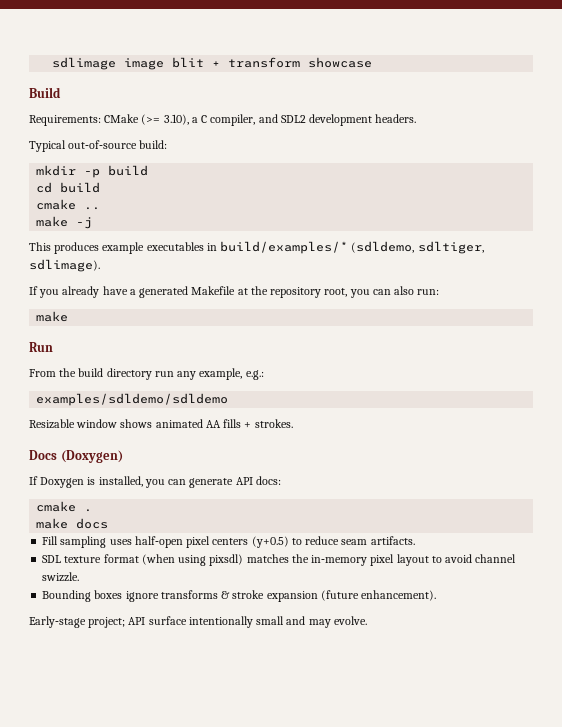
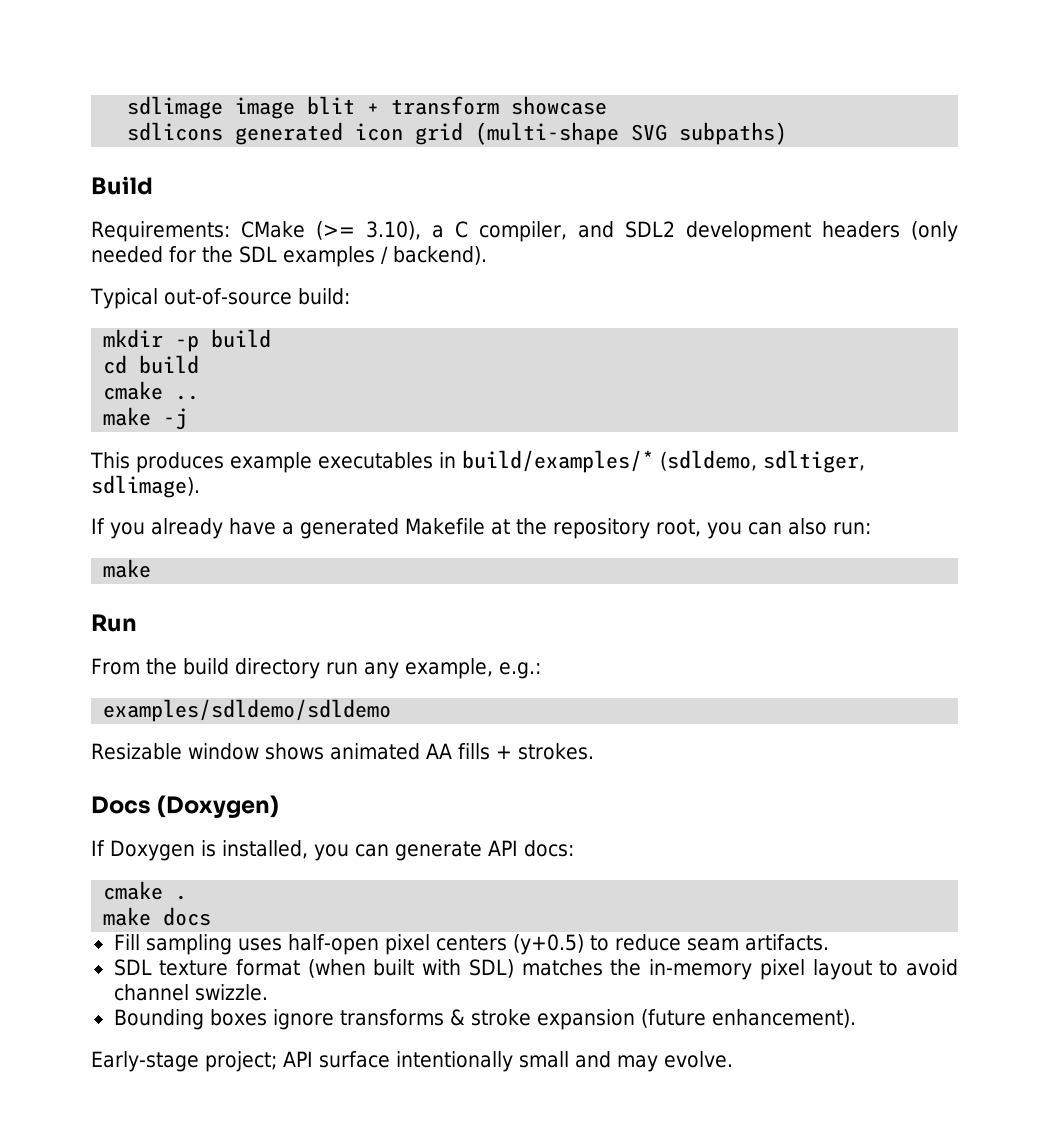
+ sdlicons generated icon grid (multi-shape SVG subpaths)
- Requirements: CMake (>= 3.10), a C compiler, and SDL2 development headers.
+ Requirements: CMake (>= 3.10), a C compiler, and SDL2 development headers (only needed for the SDL examples / backend).
- SDL texture format (when using pixsdl) matches the in‑memory pixel layout to avoid channel swizzle.
+ SDL texture format (when built with SDL) matches the in‑memory pixel layout to avoid channel swizzle.

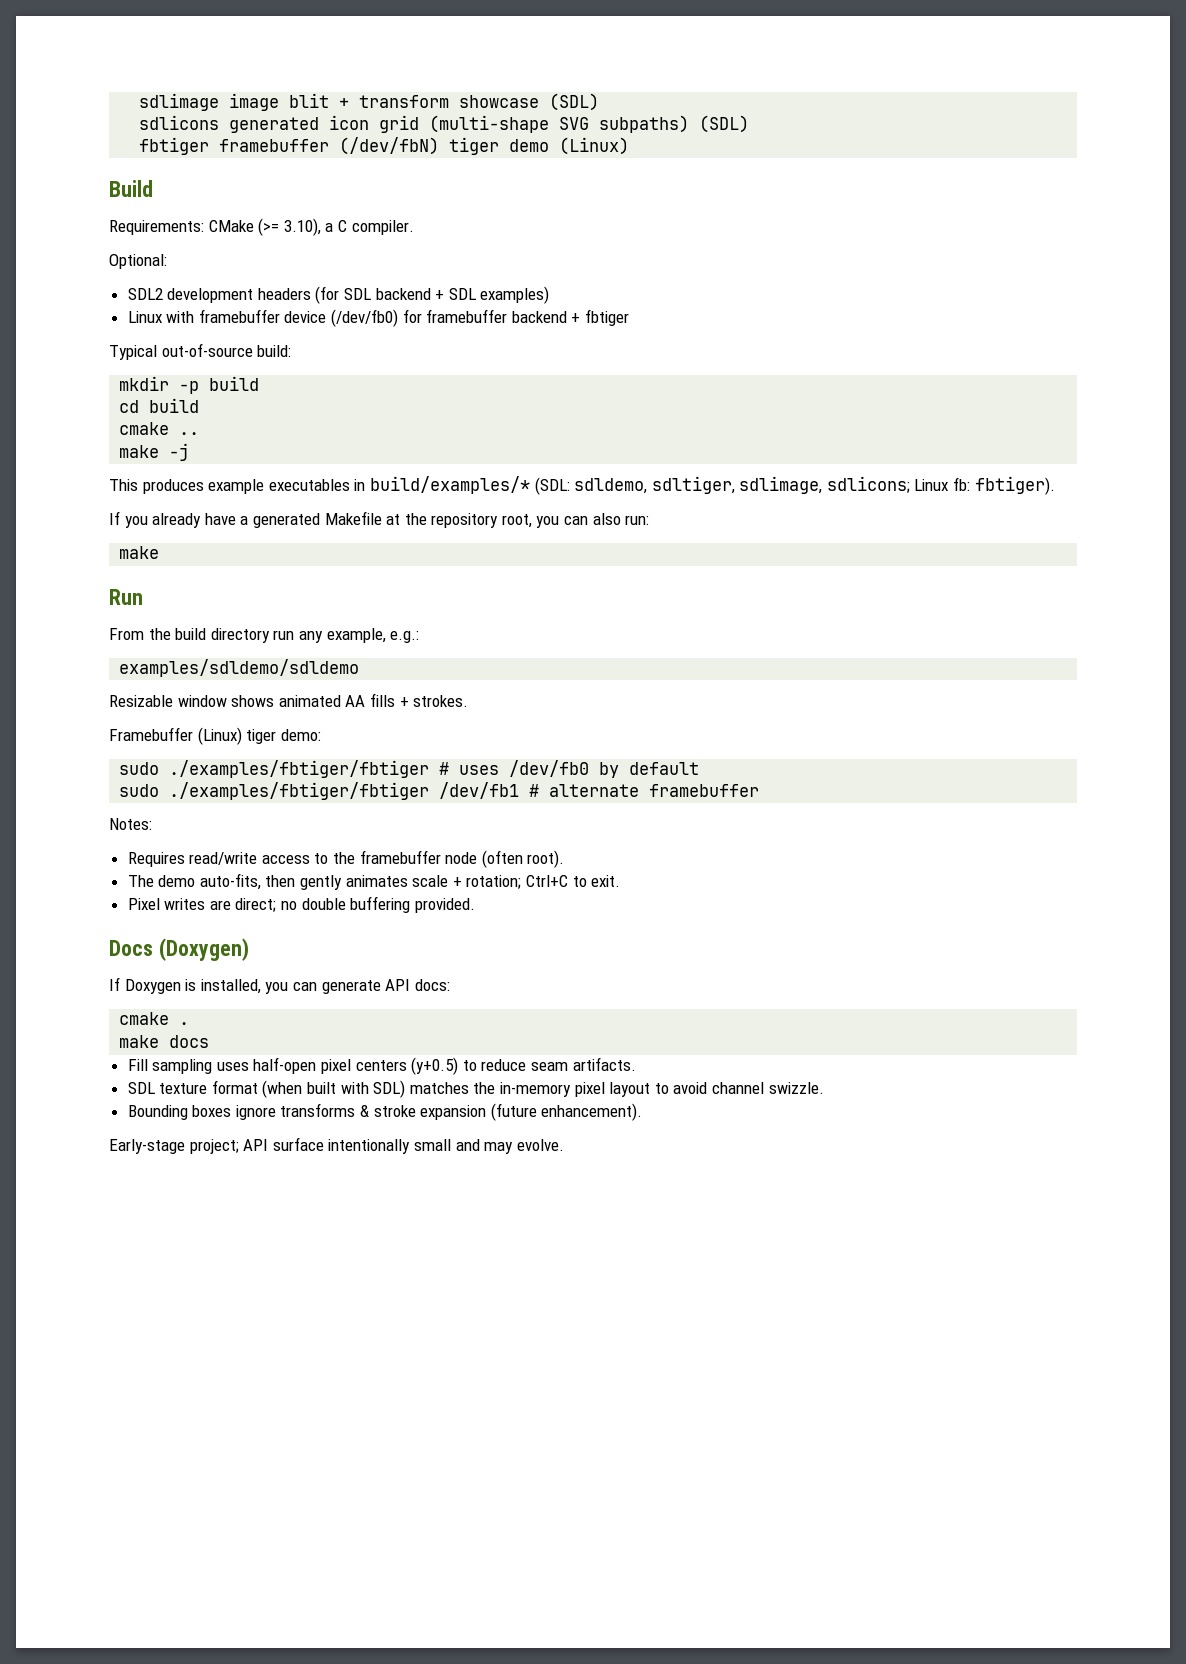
- sdlimage image blit + transform showcase
+ sdlimage image blit + transform showcase (SDL)
- sdlicons generated icon grid (multi-shape SVG subpaths)
+ sdlicons generated icon grid (multi-shape SVG subpaths) (SDL)
+ fbtiger framebuffer (/dev/fbN) tiger demo (Linux)
- Requirements: CMake (>= 3.10), a C compiler, and SDL2 development headers (only needed for the SDL examples / backend).
+ Requirements: CMake (>= 3.10), a C compiler.
+ Optional:
+ SDL2 development headers (for SDL backend + SDL examples)
+ Linux with framebuffer device (/dev/fb0) for framebuffer backend + fbtiger
- This produces example executables in build/examples/* (sdldemo, sdltiger, sdlimage).
+ This produces example executables in build/examples/* (SDL: sdldemo, sdltiger, sdlimage, sdlicons; Linux fb: fbtiger).
+ Framebuffer (Linux) tiger demo:
+ sudo ./examples/fbtiger/fbtiger # uses /dev/fb0 by default
+ sudo ./examples/fbtiger/fbtiger /dev/fb1 # alternate framebuffer
+ Notes:
+ Requires read/write access to the framebuffer node (often root).
+ The demo auto-fits, then gently animates scale + rotation; Ctrl+C to exit.
+ Pixel writes are direct; no double buffering provided.

